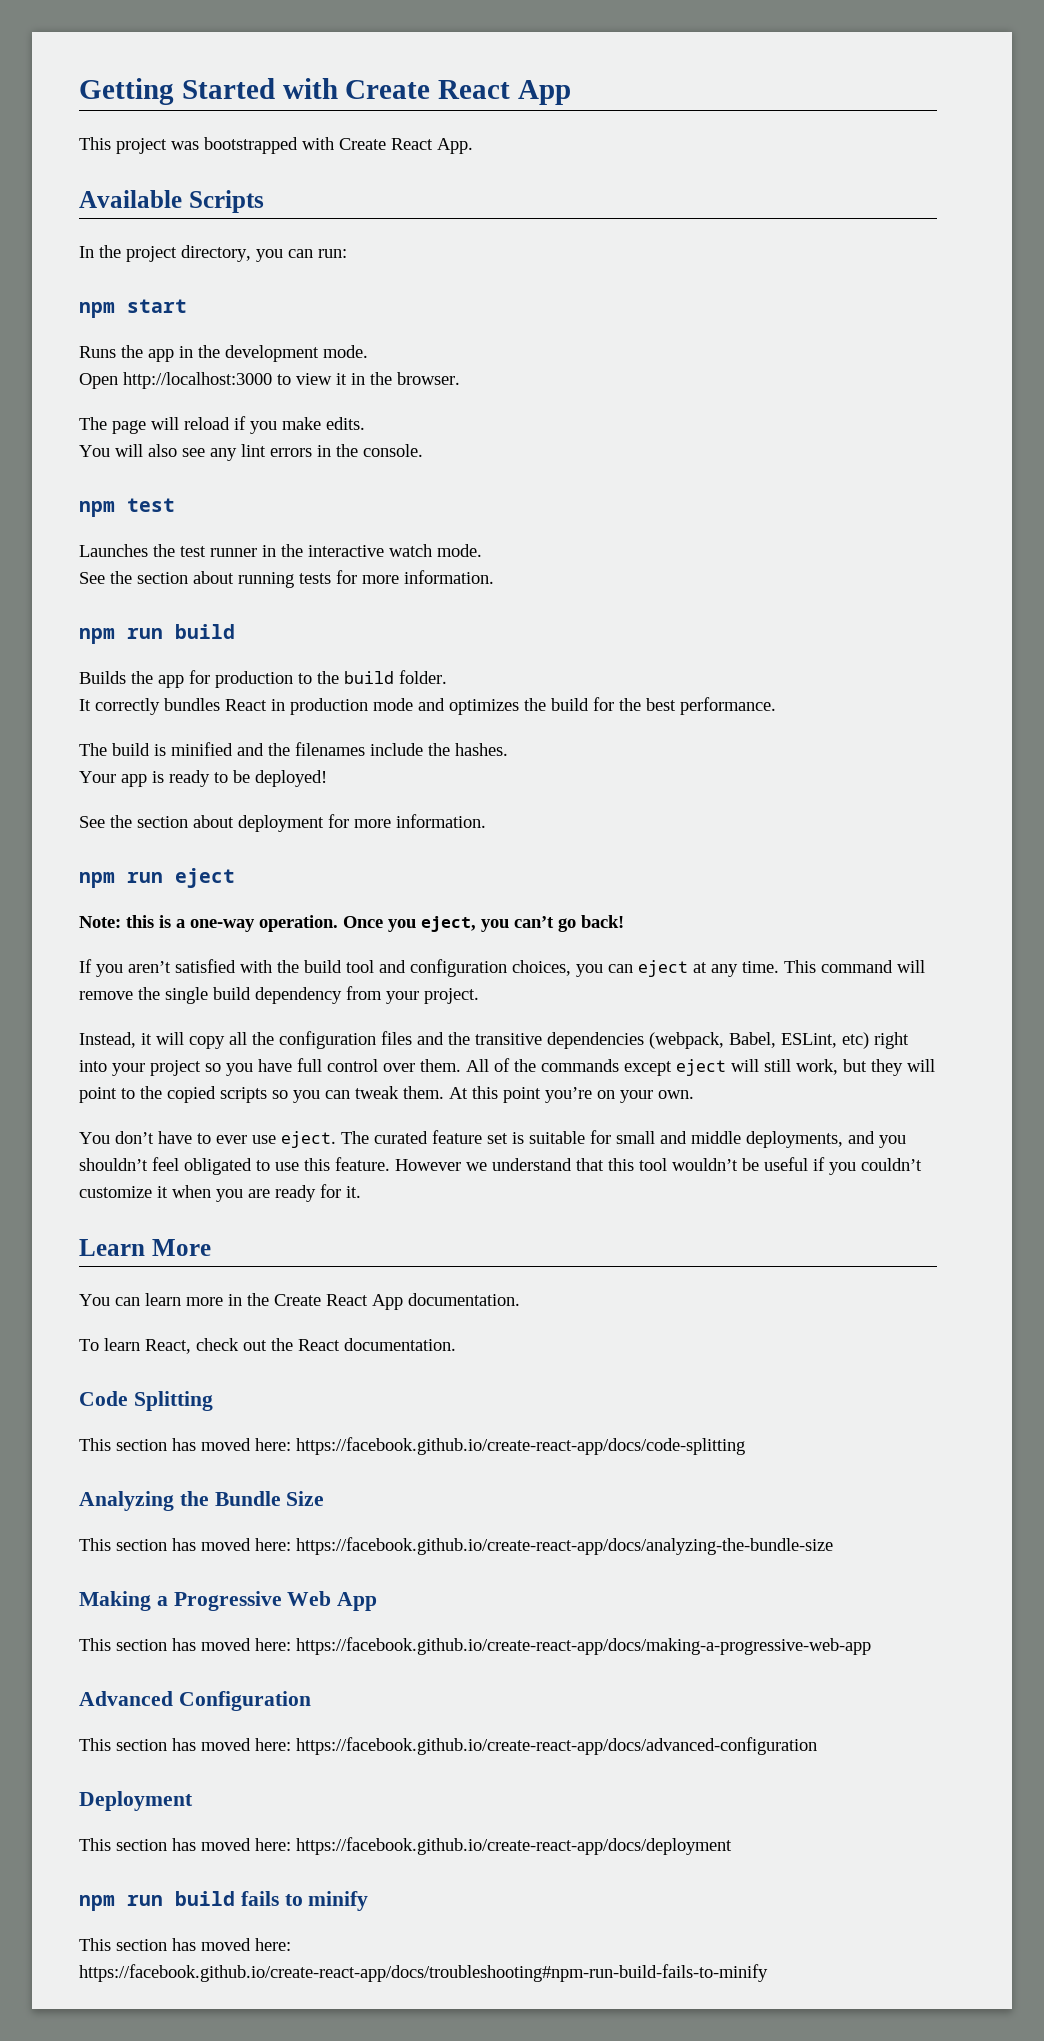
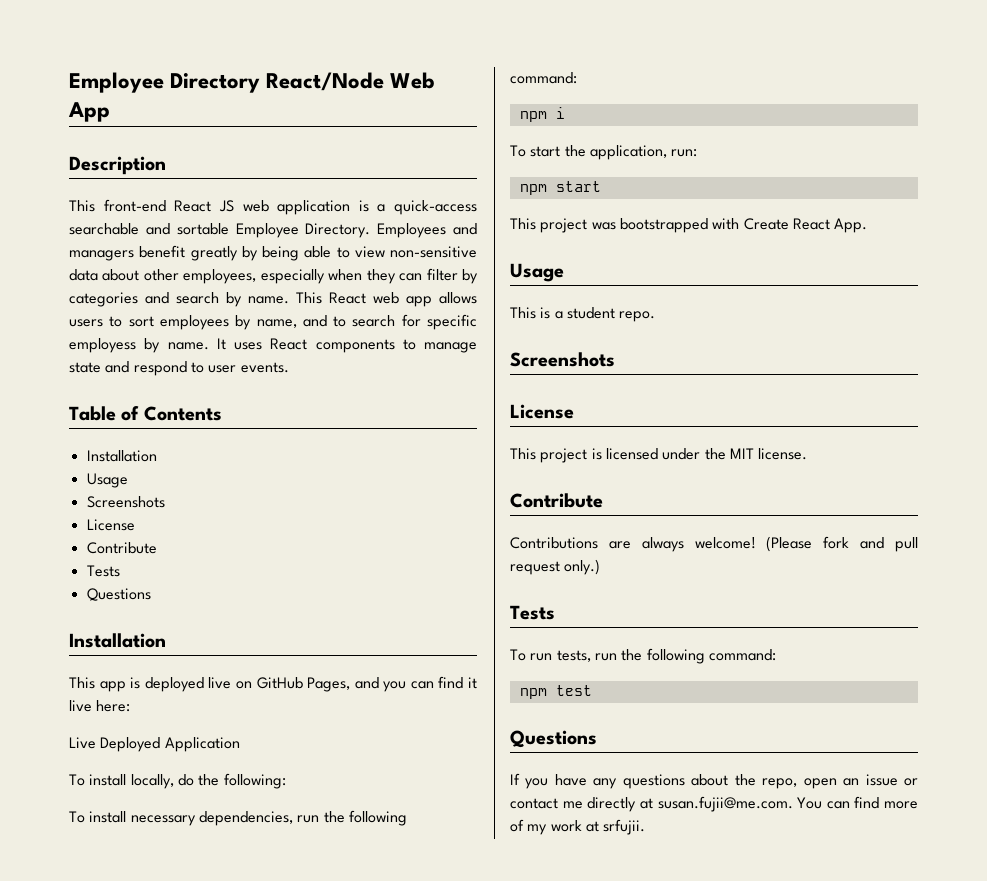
- Getting Started with Create React App
+ Employee Directory React/Node Web App
+ Description
+ This front-end React JS web application is a quick-access searchable and sortable Employee Directory. Employees and managers benefit greatly by being able to view non-sensitive data about other employees, especially when they can filter by categories and search by name. This React web app allows users to sort employees by name, and to search for specific employess by name. It uses React components to manage state and respond to user events.
+ Table of Contents
+ Installation
+ Usage
+ Screenshots
+ License
+ Contribute
+ Tests
+ Questions
+ Installation
+ This app is deployed live on GitHub Pages, and you can find it live here:
+ Live Deployed Application
+ To install locally, do the following:
+ To install necessary dependencies, run the following command:
+ npm i
+ To start the application, run:
+ npm start
  This project was bootstrapped with Create React App.
- Available Scripts
- In the project directory, you can run:
- npm start
- Runs the app in the development mode.
- Open http://localhost:3000 to view it in the browser.
- The page will reload if you make edits.
- You will also see any lint errors in the console.
+ Usage
+ This is a student repo.
+ Screenshots
+ License
+ This project is licensed under the MIT license.
+ Contribute
+ Contributions are always welcome! (Please fork and pull request only.)
+ Tests
+ To run tests, run the following command:
  npm test
- Launches the test runner in the interactive watch mode.
- See the section about running tests for more information.
- npm run build
- Builds the app for production to the build folder.
- It correctly bundles React in production mode and optimizes the build for the best performance.
- The build is minified and the filenames include the hashes.
- Your app is ready to be deployed!
- See the section about deployment for more information.
- npm run eject
- Note: this is a one-way operation. Once you eject, you can’t go back!
- If you aren’t satisfied with the build tool and configuration choices, you can eject at any time. This command will remove the single build dependency from your project.
- Instead, it will copy all the configuration files and the transitive dependencies (webpack, Babel, ESLint, etc) right into your project so you have full control over them. All of the commands except eject will still work, but they will point to the copied scripts so you can tweak them. At this point you’re on your own.
- You don’t have to ever use eject. The curated feature set is suitable for small and middle deployments, and you shouldn’t feel obligated to use this feature. However we understand that this tool wouldn’t be useful if you couldn’t customize it when you are ready for it.
- Learn More
- You can learn more in the Create React App documentation.
- To learn React, check out the React documentation.
- Code Splitting
- This section has moved here: https://facebook.github.io/create-react-app/docs/code-splitting
- Analyzing the Bundle Size
- This section has moved here: https://facebook.github.io/create-react-app/docs/analyzing-the-bundle-size
- Making a Progressive Web App
- This section has moved here: https://facebook.github.io/create-react-app/docs/making-a-progressive-web-app
- Advanced Configuration
- This section has moved here: https://facebook.github.io/create-react-app/docs/advanced-configuration
- Deployment
- This section has moved here: https://facebook.github.io/create-react-app/docs/deployment
- npm run build fails to minify
- This section has moved here: https://facebook.github.io/create-react-app/docs/troubleshooting#npm-run-build-fails-to-minify
+ Questions
+ If you have any questions about the repo, open an issue or contact me directly at susan.fujii@me.com. You can find more of my work at srfujii.

